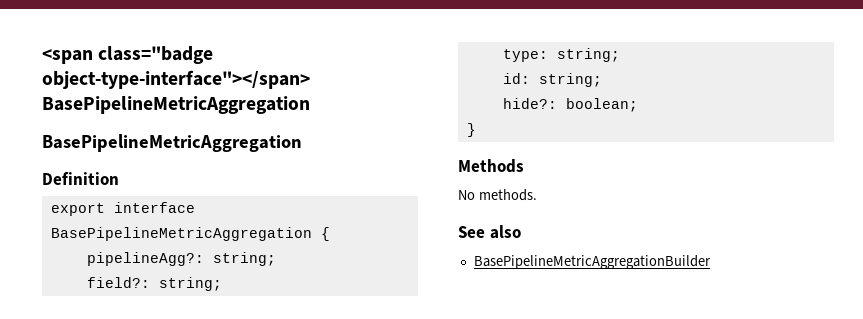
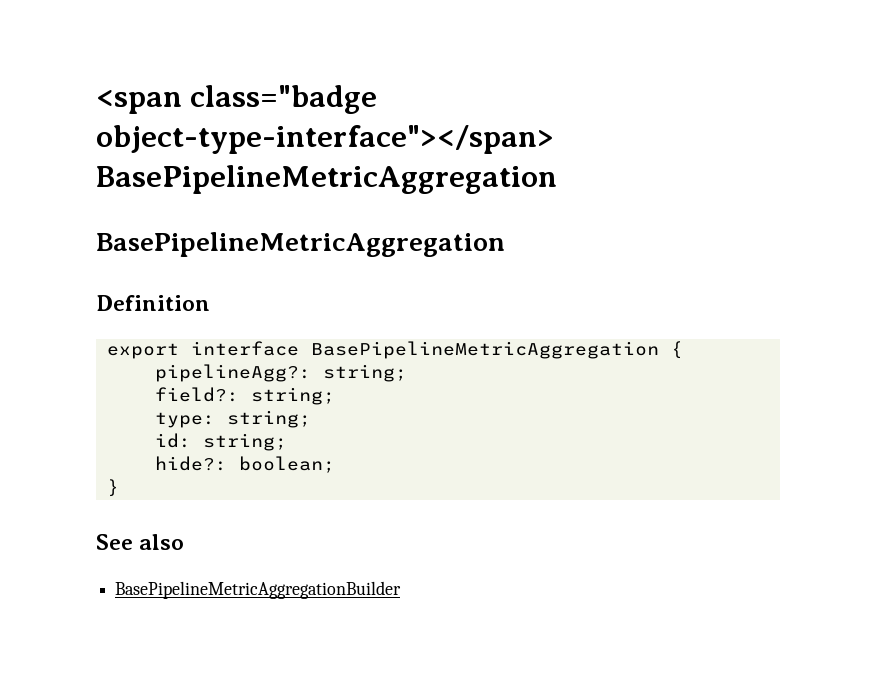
- Methods
- No methods.

